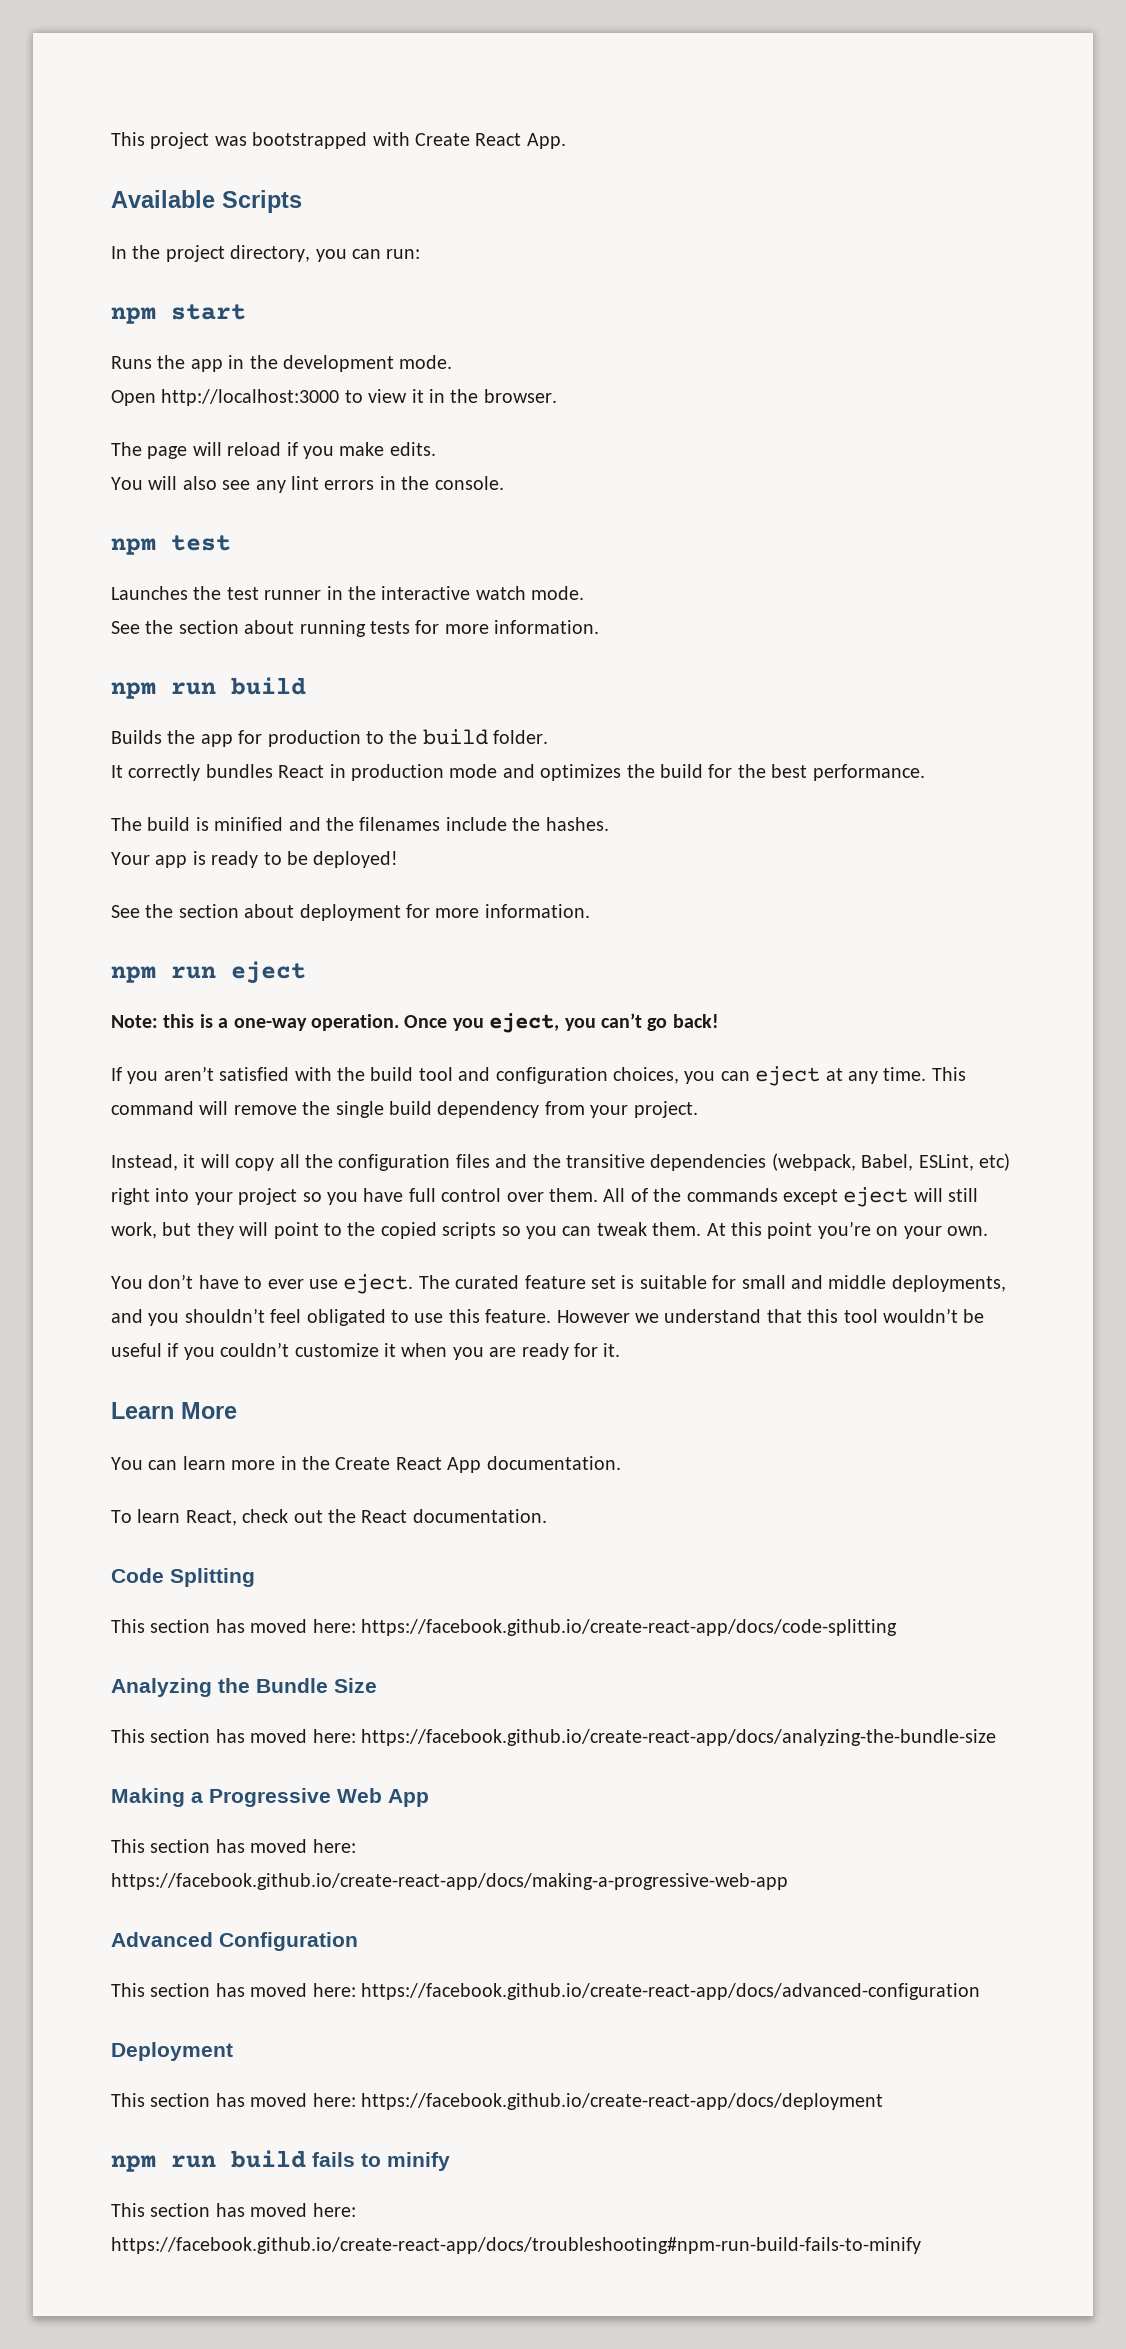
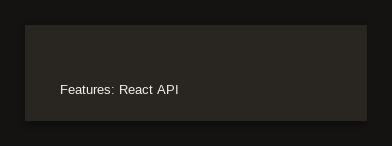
- This project was bootstrapped with Create React App.
- Available Scripts
- In the project directory, you can run:
- npm start
- Runs the app in the development mode.
- Open http://localhost:3000 to view it in the browser.
- The page will reload if you make edits.
- You will also see any lint errors in the console.
- npm test
- Launches the test runner in the interactive watch mode.
- See the section about running tests for more information.
- npm run build
- Builds the app for production to the build folder.
- It correctly bundles React in production mode and optimizes the build for the best performance.
- The build is minified and the filenames include the hashes.
- Your app is ready to be deployed!
- See the section about deployment for more information.
- npm run eject
- Note: this is a one-way operation. Once you eject, you can’t go back!
- If you aren’t satisfied with the build tool and configuration choices, you can eject at any time. This command will remove the single build dependency from your project.
- Instead, it will copy all the configuration files and the transitive dependencies (webpack, Babel, ESLint, etc) right into your project so you have full control over them. All of the commands except eject will still work, but they will point to the copied scripts so you can tweak them. At this point you’re on your own.
- You don’t have to ever use eject. The curated feature set is suitable for small and middle deployments, and you shouldn’t feel obligated to use this feature. However we understand that this tool wouldn’t be useful if you couldn’t customize it when you are ready for it.
- Learn More
- You can learn more in the Create React App documentation.
- To learn React, check out the React documentation.
- Code Splitting
- This section has moved here: https://facebook.github.io/create-react-app/docs/code-splitting
- Analyzing the Bundle Size
- This section has moved here: https://facebook.github.io/create-react-app/docs/analyzing-the-bundle-size
- Making a Progressive Web App
- This section has moved here: https://facebook.github.io/create-react-app/docs/making-a-progressive-web-app
- Advanced Configuration
- This section has moved here: https://facebook.github.io/create-react-app/docs/advanced-configuration
- Deployment
- This section has moved here: https://facebook.github.io/create-react-app/docs/deployment
- npm run build fails to minify
- This section has moved here: https://facebook.github.io/create-react-app/docs/troubleshooting#npm-run-build-fails-to-minify
+ Features: React API

